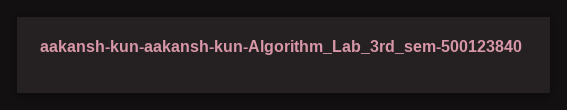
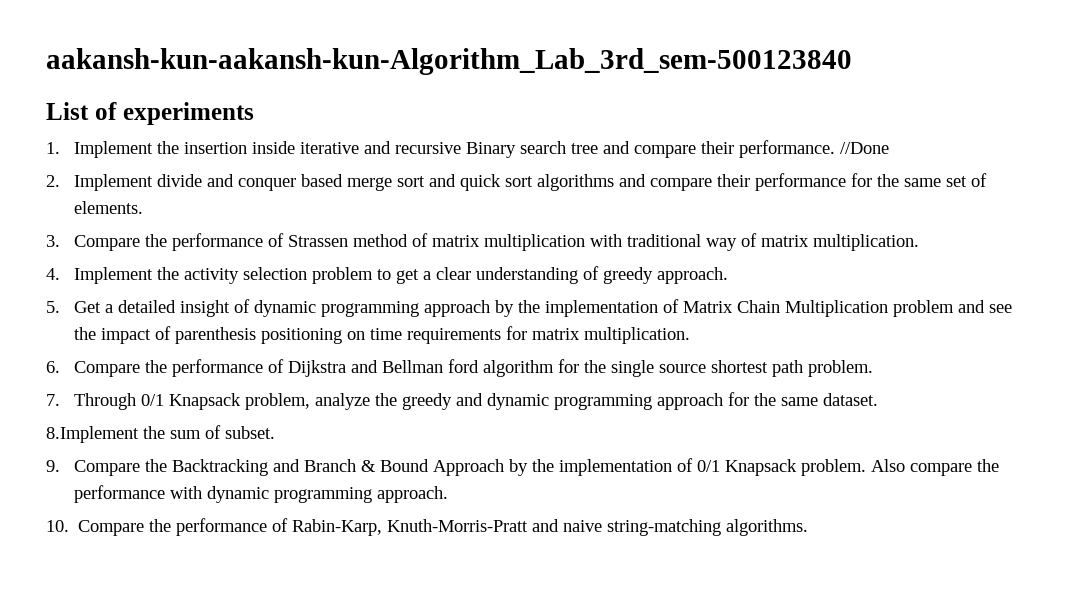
+ List of experiments
+ 1. Implement the insertion inside iterative and recursive Binary search tree and compare their performance. //Done
+ 2. Implement divide and conquer based merge sort and quick sort algorithms and compare their performance for the same set of elements.
+ 3. Compare the performance of Strassen method of matrix multiplication with traditional way of matrix multiplication.
+ 4. Implement the activity selection problem to get a clear understanding of greedy approach.
+ 5. Get a detailed insight of dynamic programming approach by the implementation of Matrix Chain Multiplication problem and see the impact of parenthesis positioning on time requirements for matrix multiplication.
+ 6. Compare the performance of Dijkstra and Bellman ford algorithm for the single source shortest path problem.
+ 7. Through 0/1 Knapsack problem, analyze the greedy and dynamic programming approach for the same dataset.
+ 8.Implement the sum of subset.
+ 9. Compare the Backtracking and Branch & Bound Approach by the implementation of 0/1 Knapsack problem. Also compare the performance with dynamic programming approach.
+ 10. Compare the performance of Rabin-Karp, Knuth-Morris-Pratt and naive string-matching algorithms.

